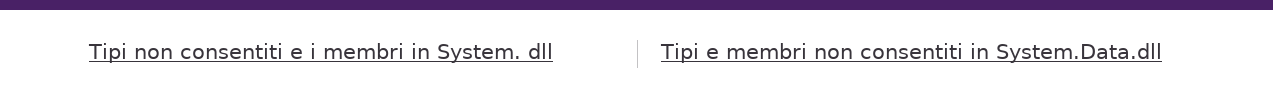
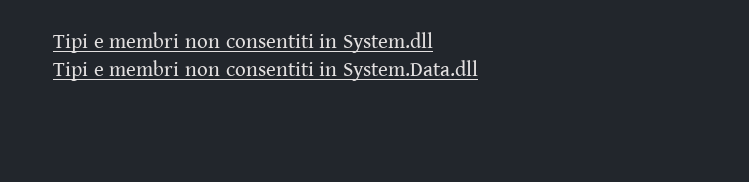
- Tipi non consentiti e i membri in System. dll
+ Tipi e membri non consentiti in System.dll

